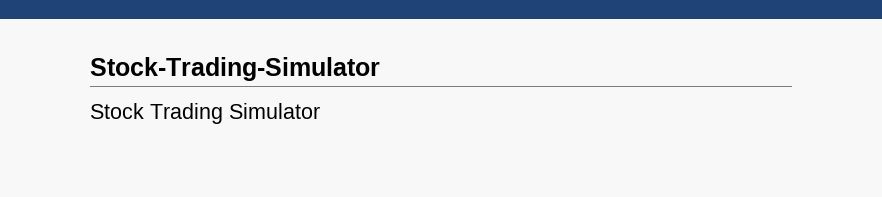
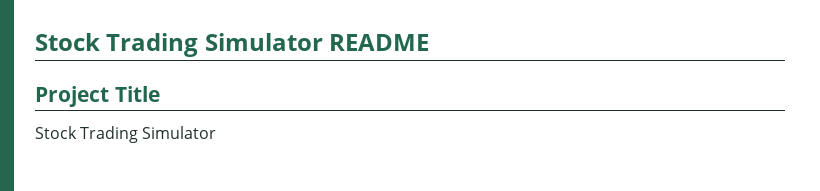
- Stock-Trading-Simulator
+ Stock Trading Simulator README
+ Project Title

